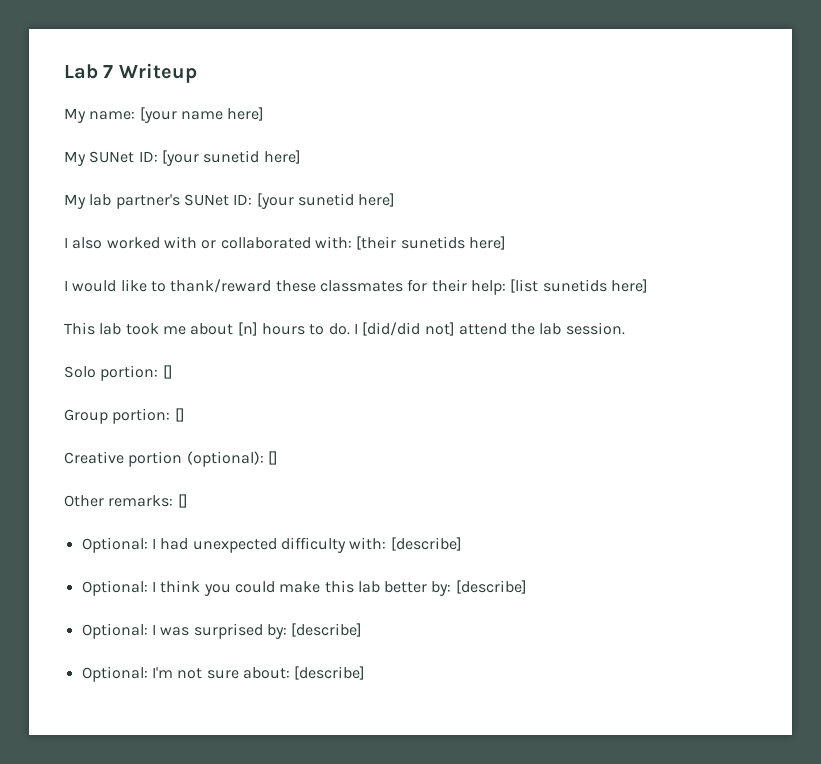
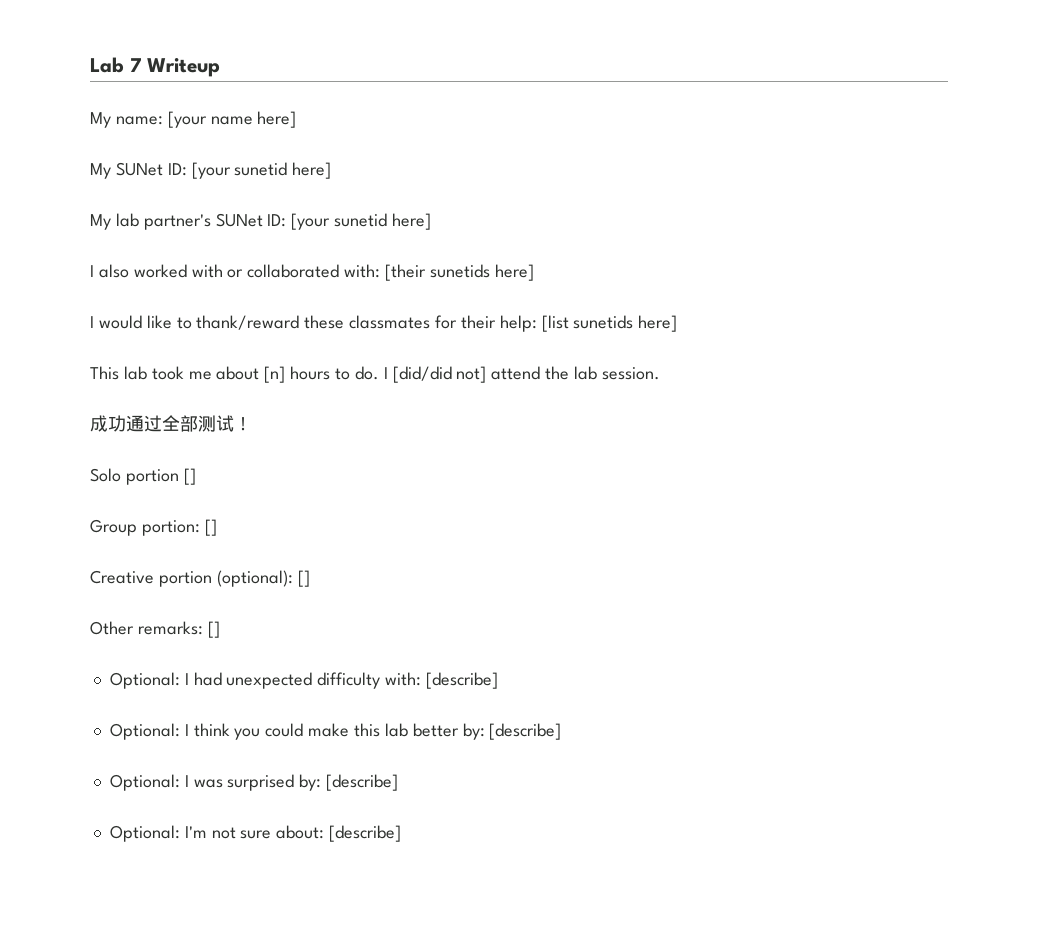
+ 成功通过全部测试！
- Solo portion: []
+ Solo portion []

